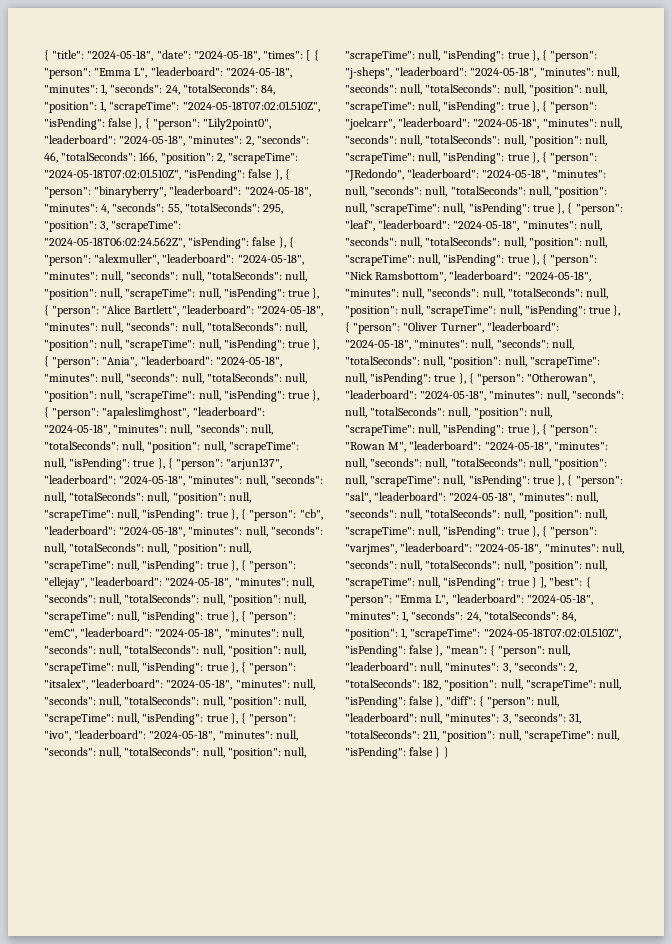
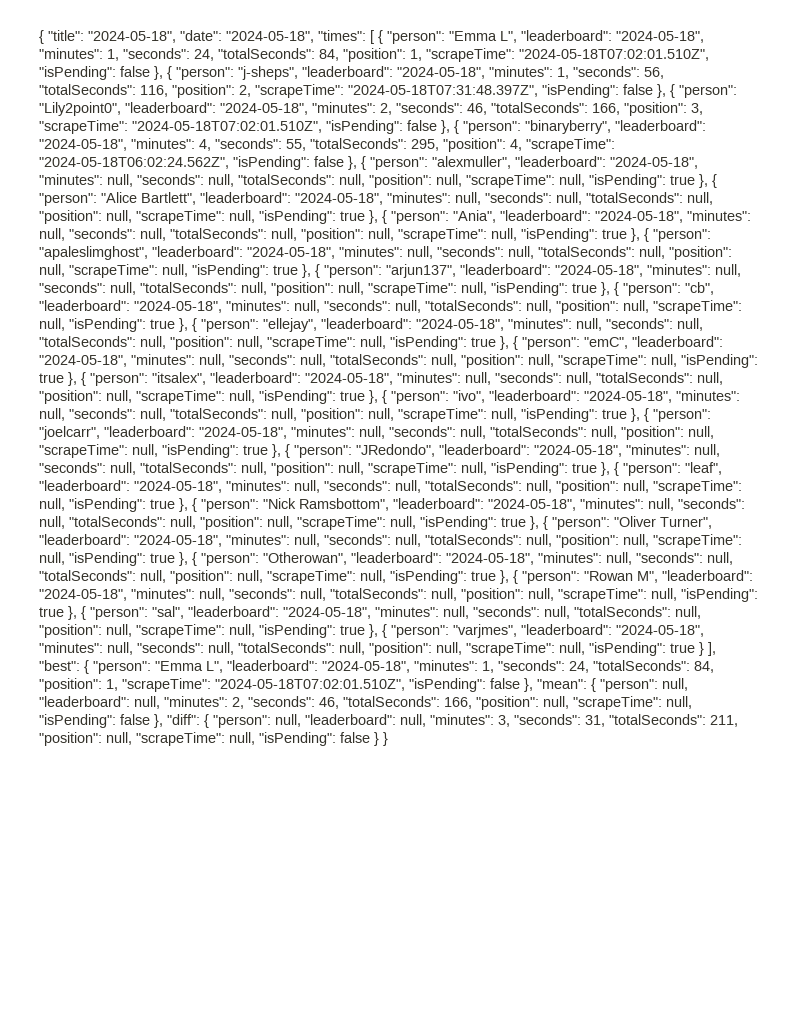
+ "j-sheps", "leaderboard": "2024-05-18", "minutes": 1, "seconds": 56, "totalSeconds": 116, "position": 2, "scrapeTime": "2024-05-18T07:31:48.397Z", "isPending": false }, { "person":
- 2, "scrapeTime":
+ 3, "scrapeTime":
- 3, "scrapeTime":
+ 4, "scrapeTime":
- "j-sheps", "leaderboard": "2024-05-18", "minutes": null, "seconds": null, "totalSeconds": null, "position": null, "scrapeTime": null, "isPending": true }, { "person":
- null, "minutes": 3, "seconds": 2, "totalSeconds": 182, "position":
+ null, "minutes": 2, "seconds": 46, "totalSeconds": 166, "position":

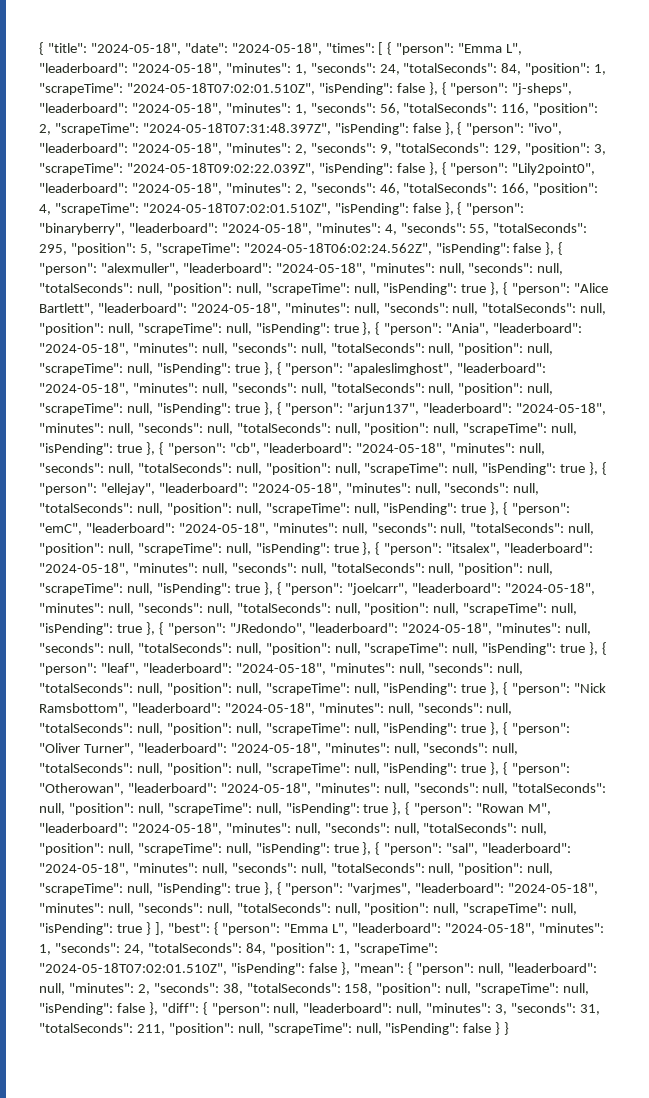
+ "ivo", "leaderboard": "2024-05-18", "minutes": 2, "seconds": 9, "totalSeconds": 129, "position": 3, "scrapeTime": "2024-05-18T09:02:22.039Z", "isPending": false }, { "person":
- 3, "scrapeTime":
+ 4, "scrapeTime":
- 4, "scrapeTime":
+ 5, "scrapeTime":
- "ivo", "leaderboard": "2024-05-18", "minutes": null, "seconds": null, "totalSeconds": null, "position": null, "scrapeTime": null, "isPending": true }, { "person":
- null, "minutes": 2, "seconds": 46, "totalSeconds": 166, "position":
+ null, "minutes": 2, "seconds": 38, "totalSeconds": 158, "position":

